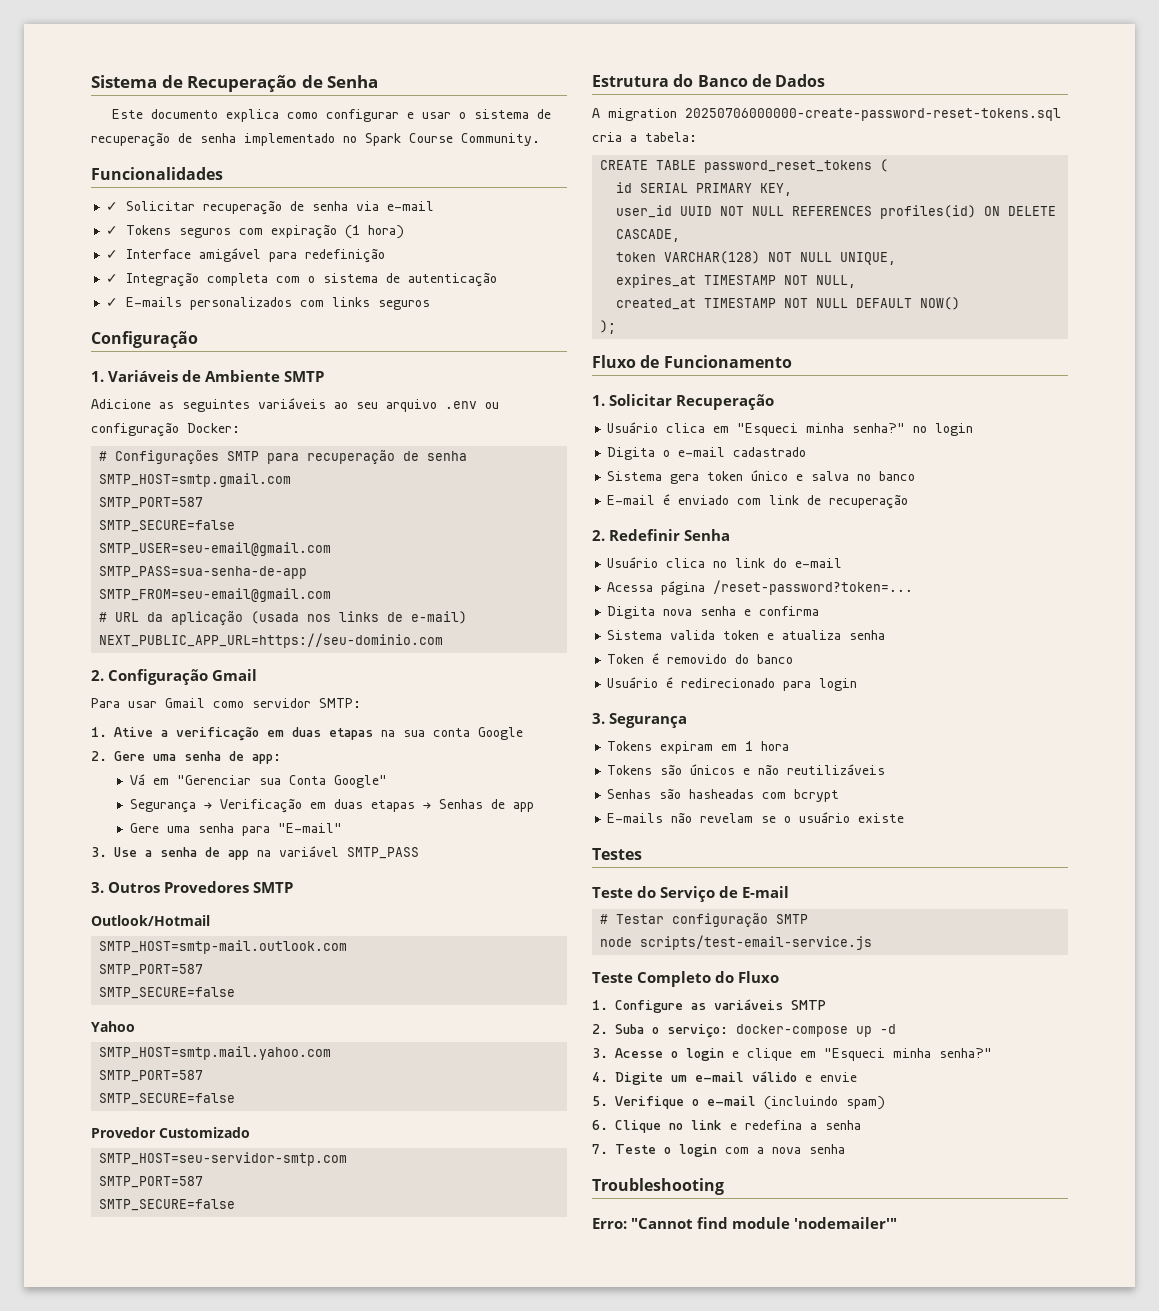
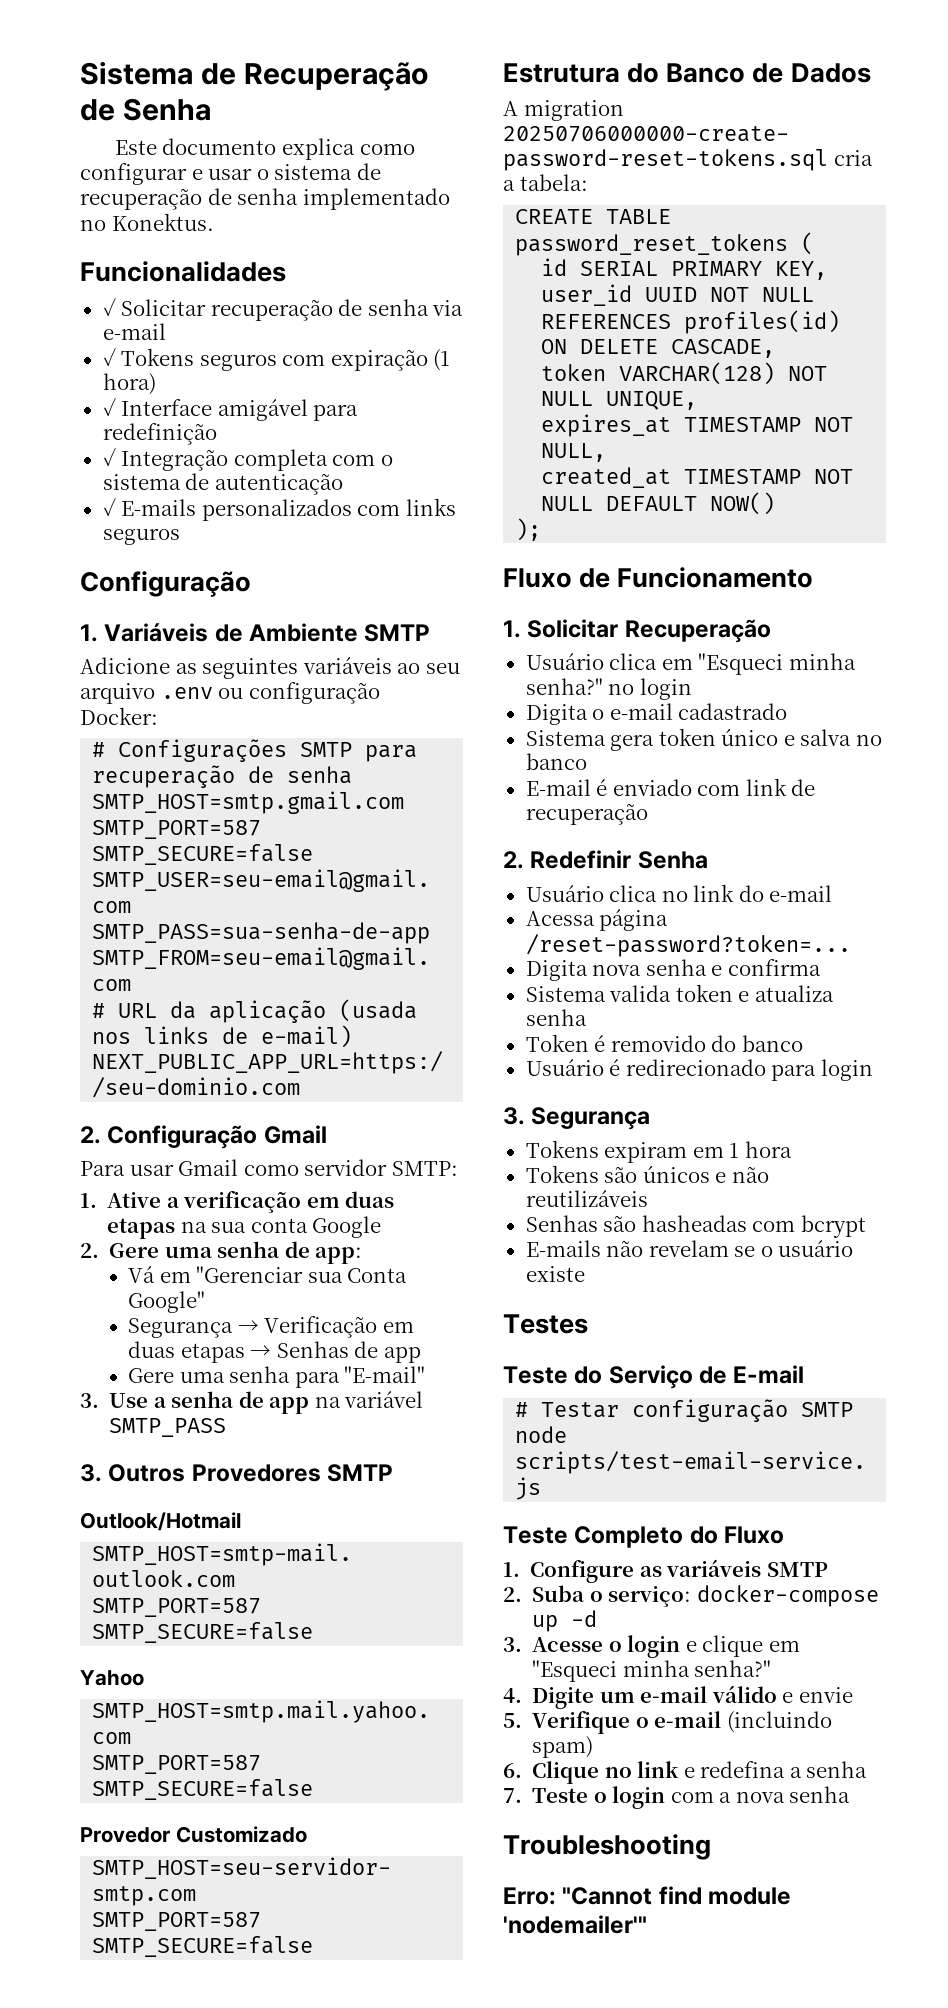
- Este documento explica como configurar e usar o sistema de recuperação de senha implementado no Spark Course Community.
+ Este documento explica como configurar e usar o sistema de recuperação de senha implementado no Konektus.

